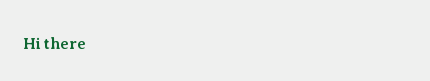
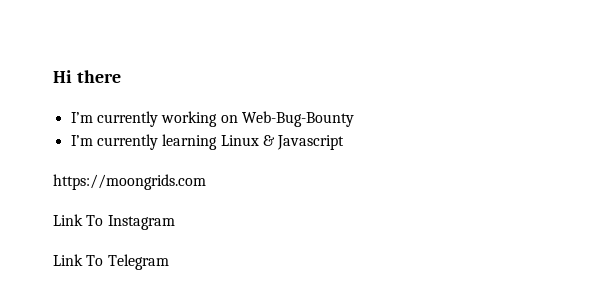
+ I’m currently working on Web-Bug-Bounty
+ I’m currently learning Linux & Javascript
+ https://moongrids.com
+ Link To Instagram
+ Link To Telegram

